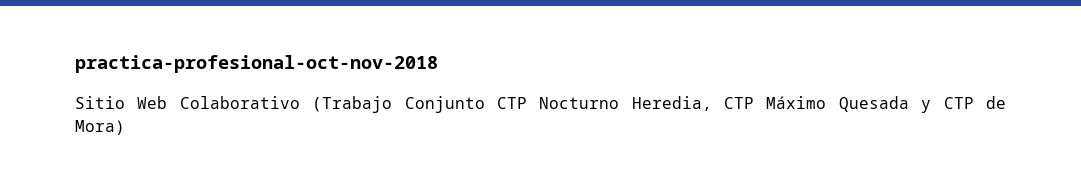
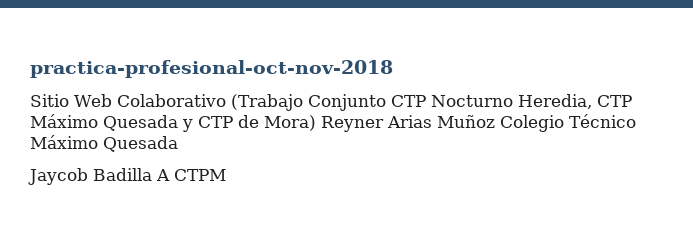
- Sitio Web Colaborativo (Trabajo Conjunto CTP Nocturno Heredia, CTP Máximo Quesada y CTP de Mora)
+ Sitio Web Colaborativo (Trabajo Conjunto CTP Nocturno Heredia, CTP Máximo Quesada y CTP de Mora) Reyner Arias Muñoz Colegio Técnico Máximo Quesada
+ Jaycob Badilla A CTPM

